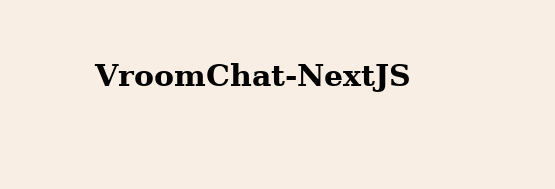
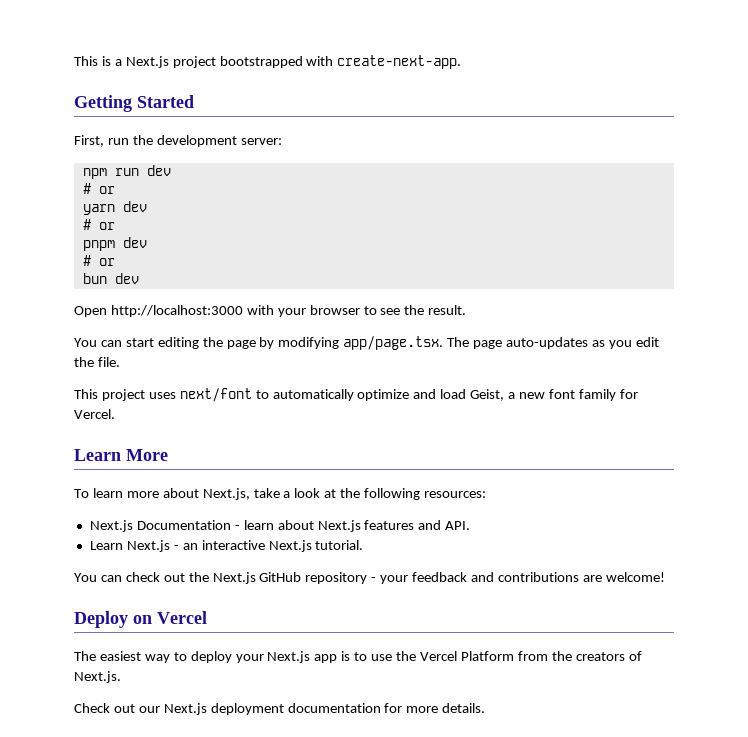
- VroomChat-NextJS
+ This is a Next.js project bootstrapped with create-next-app.
+ Getting Started
+ First, run the development server:
+ npm run dev
+ # or
+ yarn dev
+ # or
+ pnpm dev
+ # or
+ bun dev
+ Open http://localhost:3000 with your browser to see the result.
+ You can start editing the page by modifying app/page.tsx. The page auto-updates as you edit the file.
+ This project uses next/font to automatically optimize and load Geist, a new font family for Vercel.
+ Learn More
+ To learn more about Next.js, take a look at the following resources:
+ Next.js Documentation - learn about Next.js features and API.
+ Learn Next.js - an interactive Next.js tutorial.
+ You can check out the Next.js GitHub repository - your feedback and contributions are welcome!
+ Deploy on Vercel
+ The easiest way to deploy your Next.js app is to use the Vercel Platform from the creators of Next.js.
+ Check out our Next.js deployment documentation for more details.

